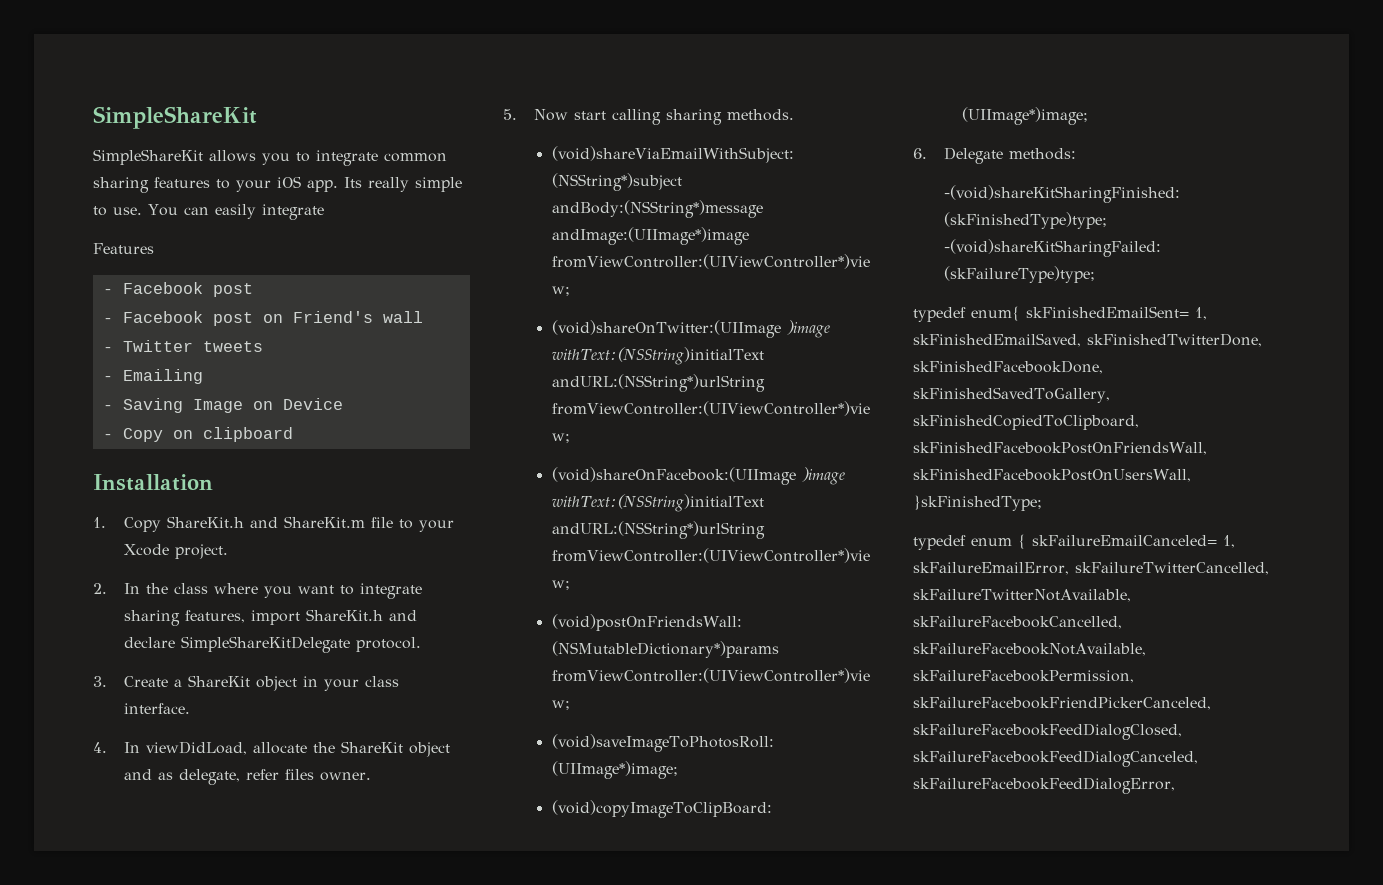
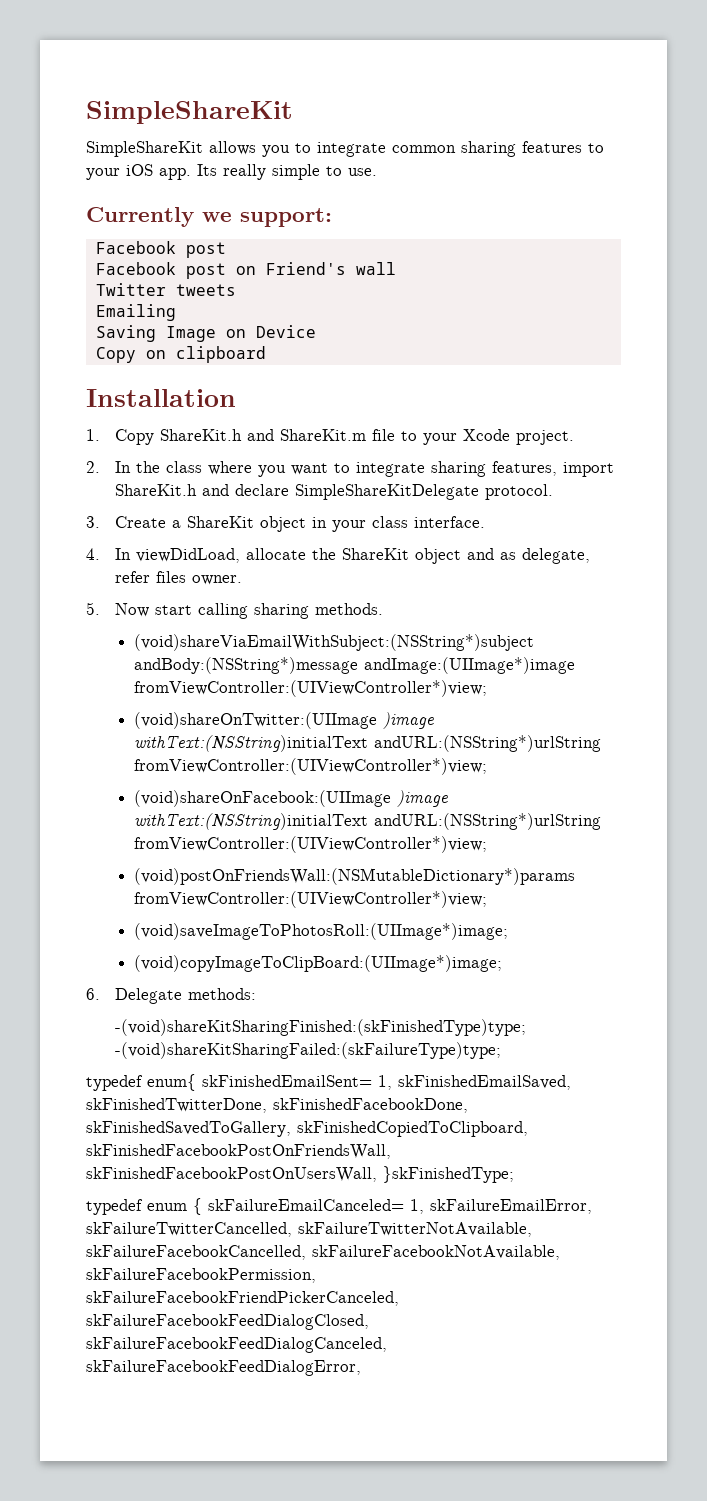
- Its really simple to use. You can easily integrate
- Features
- - Facebook post
+ Its really simple to use.
+ Currently we support:
+ Facebook post
- - Facebook post on Friend's wall
+ Facebook post on Friend's wall
- - Twitter tweets
+ Twitter tweets
- - Emailing
+ Emailing
- - Saving Image on Device
+ Saving Image on Device
- - Copy on clipboard
+ Copy on clipboard

